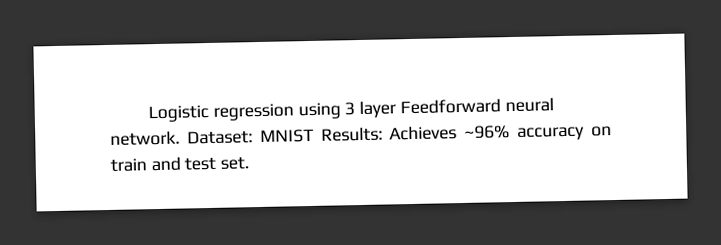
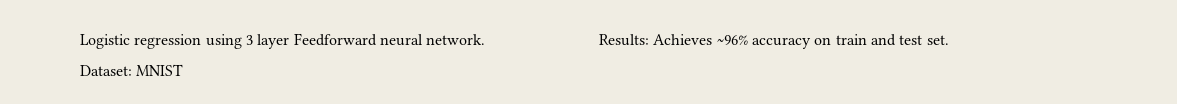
- Logistic regression using 3 layer Feedforward neural network. Dataset: MNIST Results: Achieves ~96% accuracy on train and test set.
+ Logistic regression using 3 layer Feedforward neural network.
+ Dataset: MNIST
+ Results: Achieves ~96% accuracy on train and test set.

